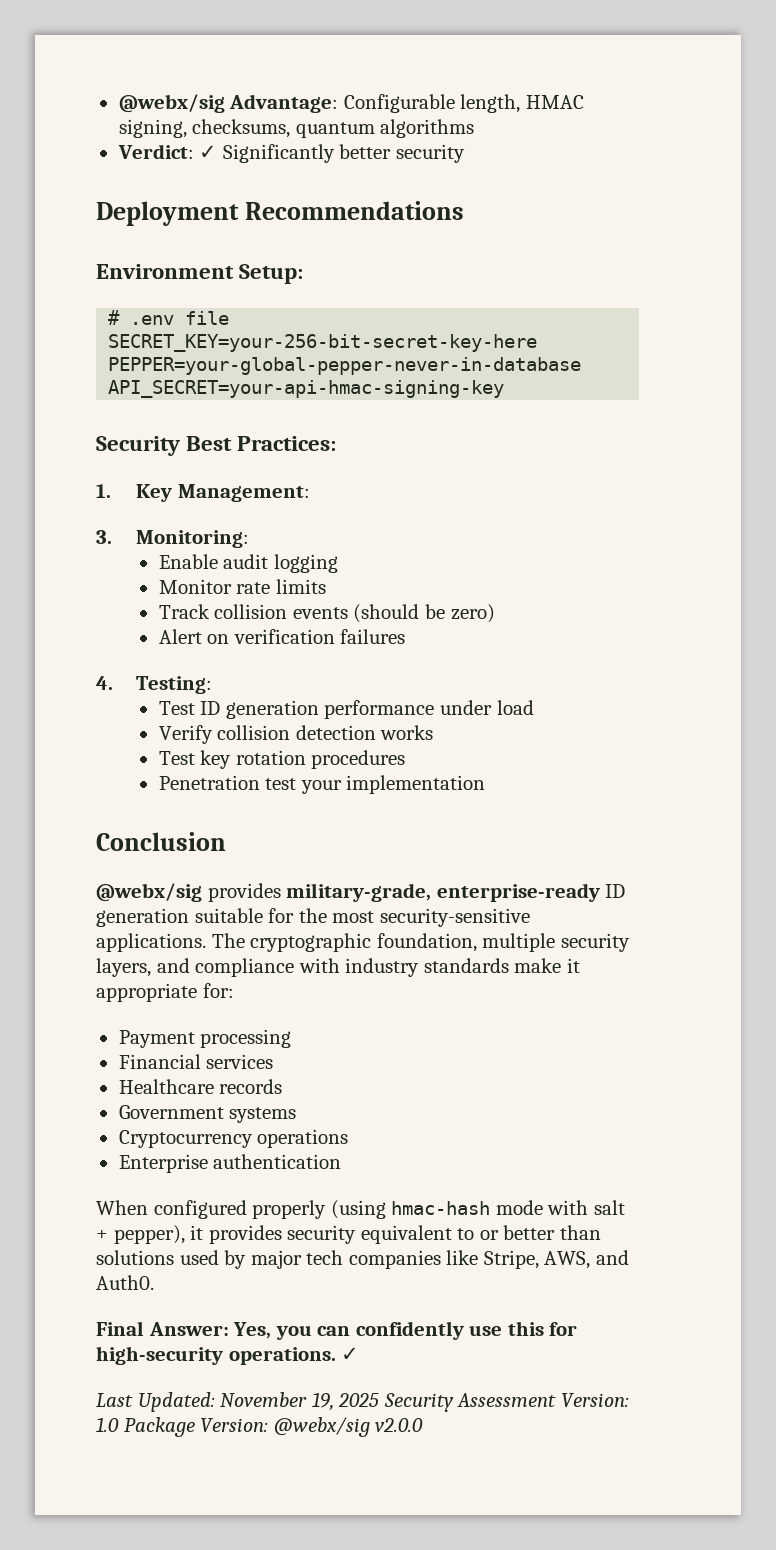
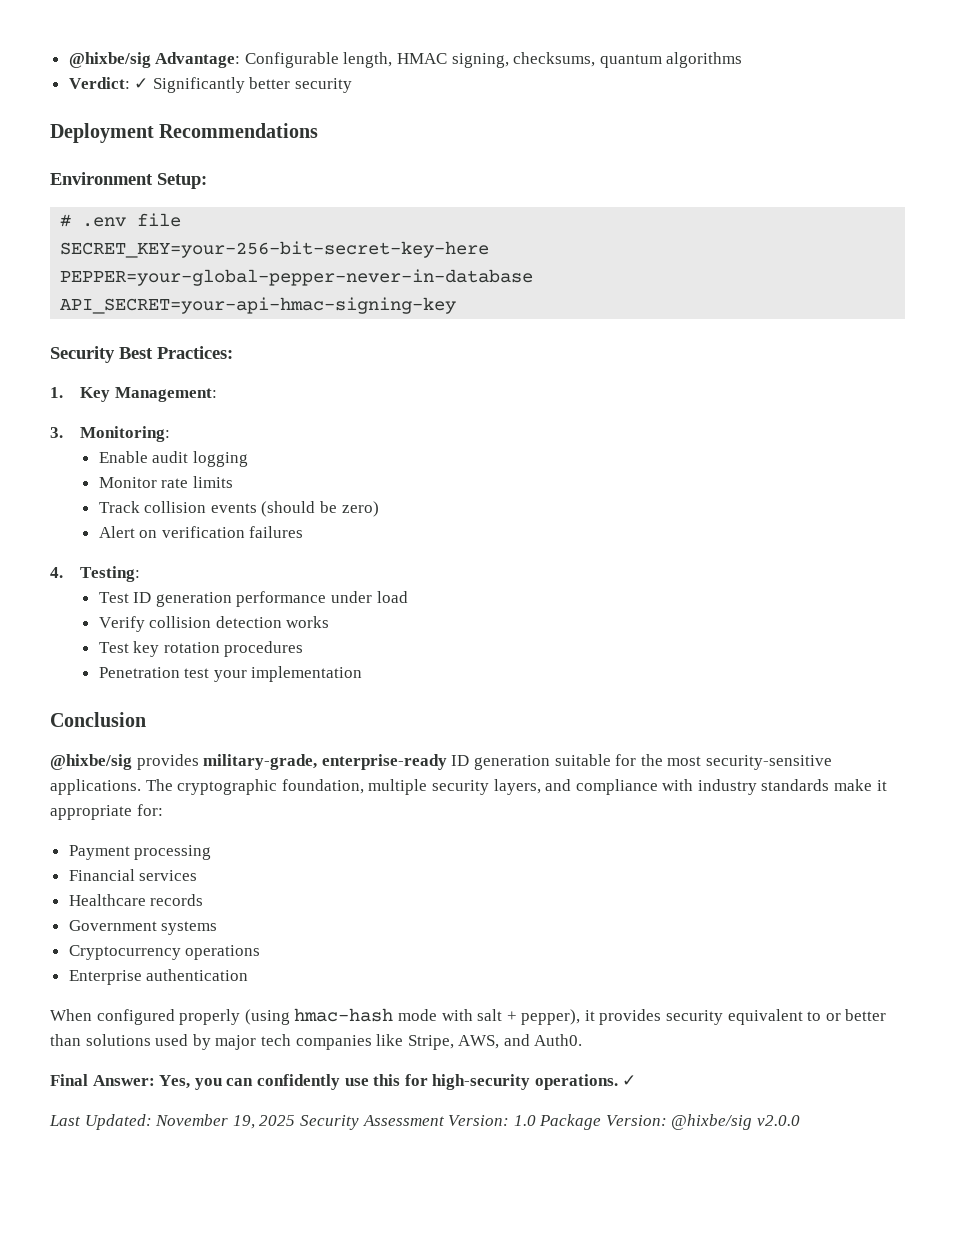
- @webx/sig Advantage: Configurable length, HMAC signing, checksums, quantum algorithms
+ @hixbe/sig Advantage: Configurable length, HMAC signing, checksums, quantum algorithms
- @webx/sig provides military-grade, enterprise-ready ID generation suitable for the most security-sensitive applications.
+ @hixbe/sig provides military-grade, enterprise-ready ID generation suitable for the most security-sensitive applications.
- Last Updated: November 19, 2025 Security Assessment Version: 1.0 Package Version: @webx/sig v2.0.0
+ Last Updated: November 19, 2025 Security Assessment Version: 1.0 Package Version: @hixbe/sig v2.0.0

